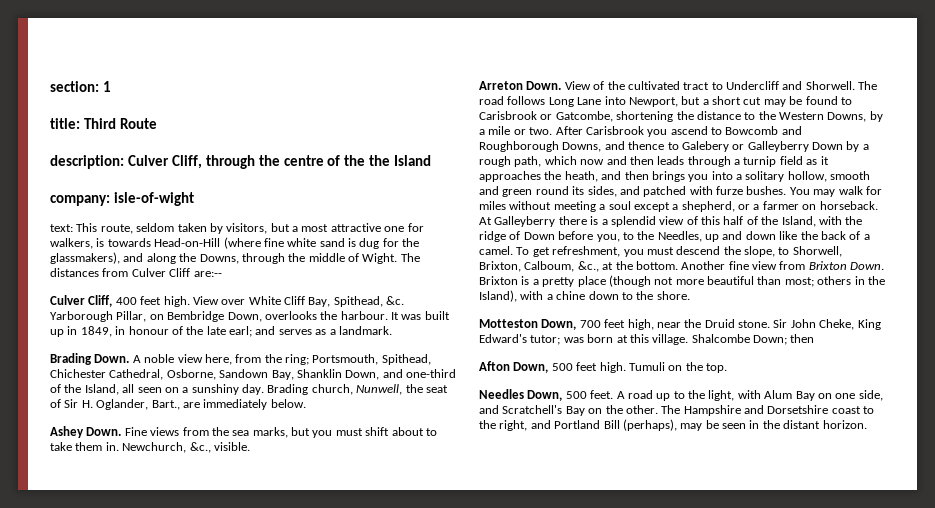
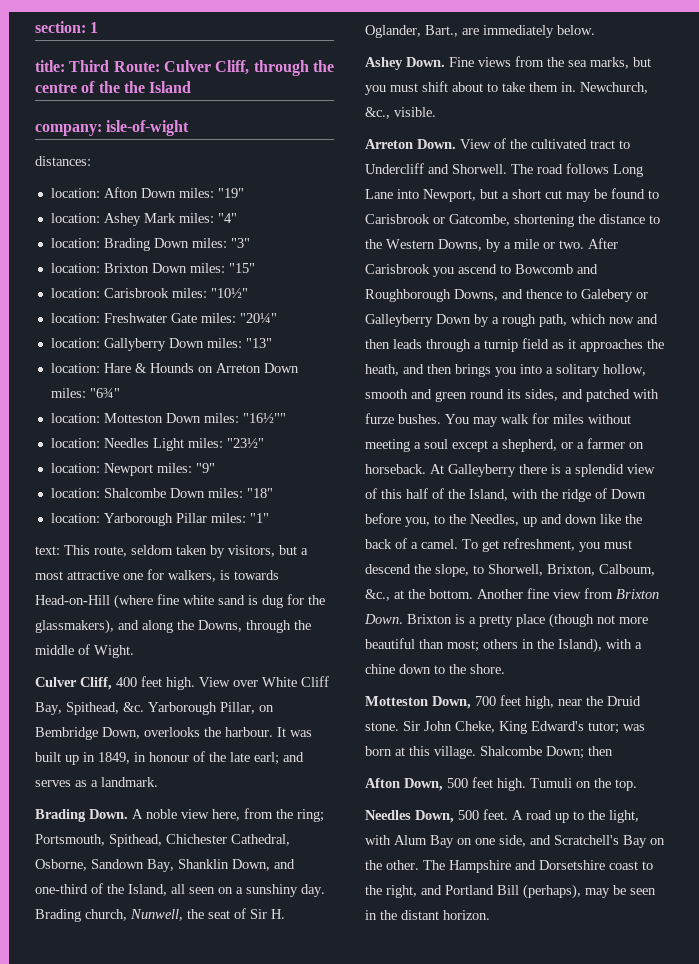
- title: Third Route
- description: Culver Cliff, through the centre of the the Island
+ title: Third Route: Culver Cliff, through the centre of the the Island
+ distances:
+ location: Afton Down miles: "19"
+ location: Ashey Mark miles: "4"
+ location: Brading Down miles: "3"
+ location: Brixton Down miles: "15"
+ location: Carisbrook miles: "10½"
+ location: Freshwater Gate miles: "20¼"
+ location: Gallyberry Down miles: "13"
+ location: Hare & Hounds on Arreton Down miles: "6¾"
+ location: Motteston Down miles: "16½""
+ location: Needles Light miles: "23½"
+ location: Newport miles: "9"
+ location: Shalcombe Down miles: "18"
+ location: Yarborough Pillar miles: "1"
- The distances from Culver Cliff are:--

